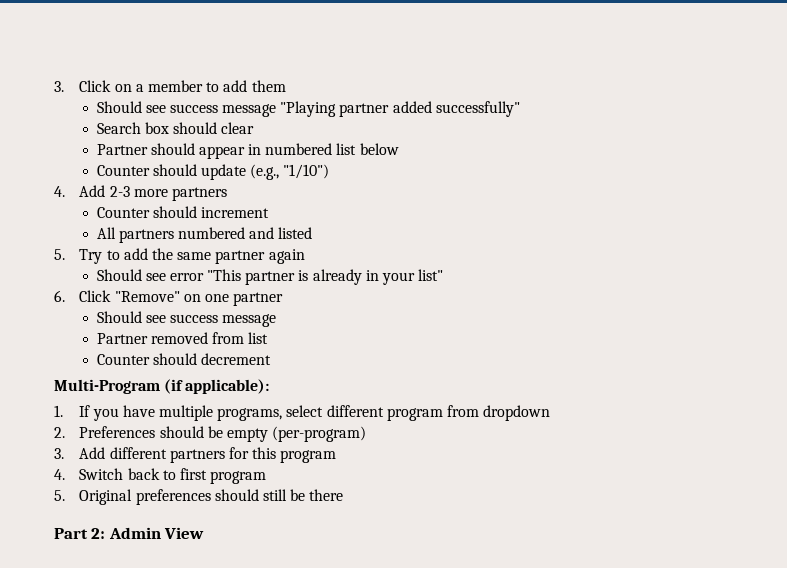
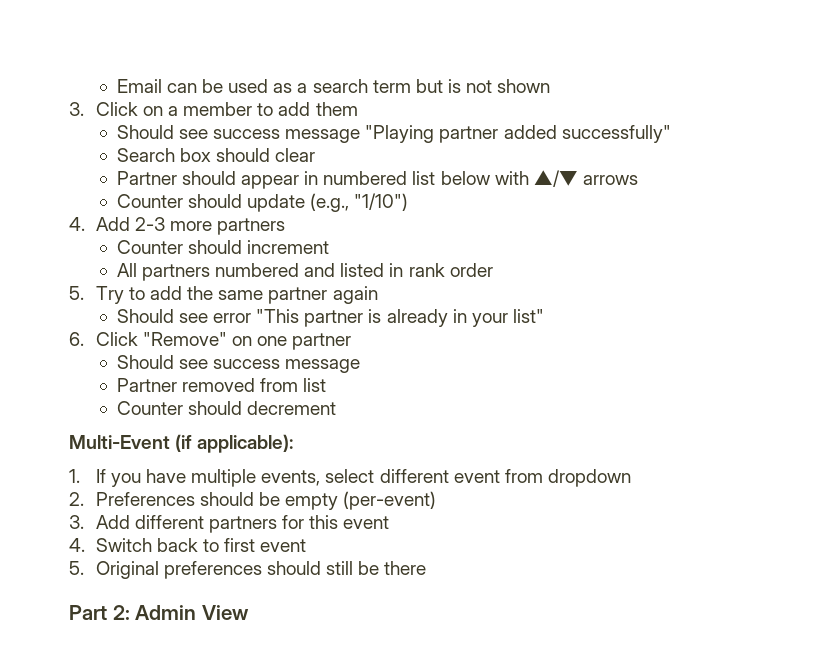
+ Email can be used as a search term but is not shown
- Partner should appear in numbered list below
+ Partner should appear in numbered list below with ▲/▼ arrows
- All partners numbered and listed
+ All partners numbered and listed in rank order
- Multi-Program (if applicable):
+ Multi-Event (if applicable):
- 1. If you have multiple programs, select different program from dropdown
+ 1. If you have multiple events, select different event from dropdown
- 2. Preferences should be empty (per-program)
+ 2. Preferences should be empty (per-event)
- 3. Add different partners for this program
+ 3. Add different partners for this event
- 4. Switch back to first program
+ 4. Switch back to first event

